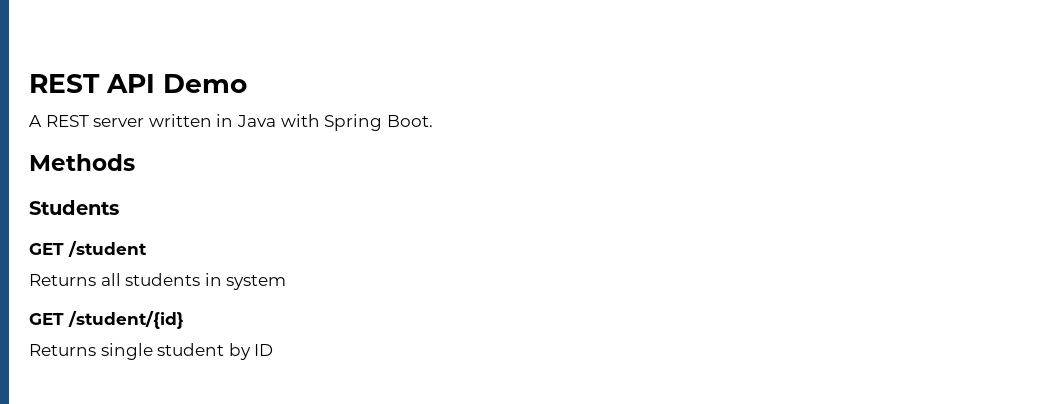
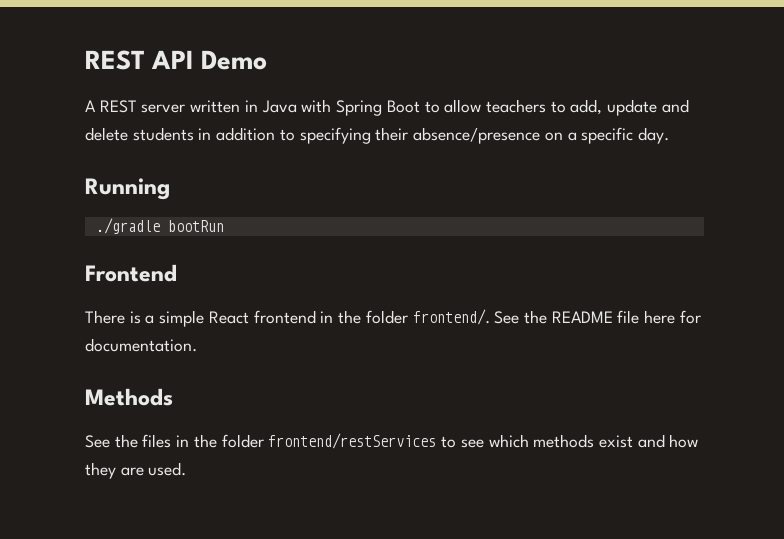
- A REST server written in Java with Spring Boot.
+ A REST server written in Java with Spring Boot to allow teachers to add, update and delete students in addition to specifying their absence/presence on a specific day.
+ Running
+ ./gradle bootRun
+ Frontend
+ There is a simple React frontend in the folder frontend/. See the README file here for documentation.
  Methods
- Students
- GET /student
- Returns all students in system
- GET /student/{id}
- Returns single student by ID
+ See the files in the folder frontend/restServices to see which methods exist and how they are used.

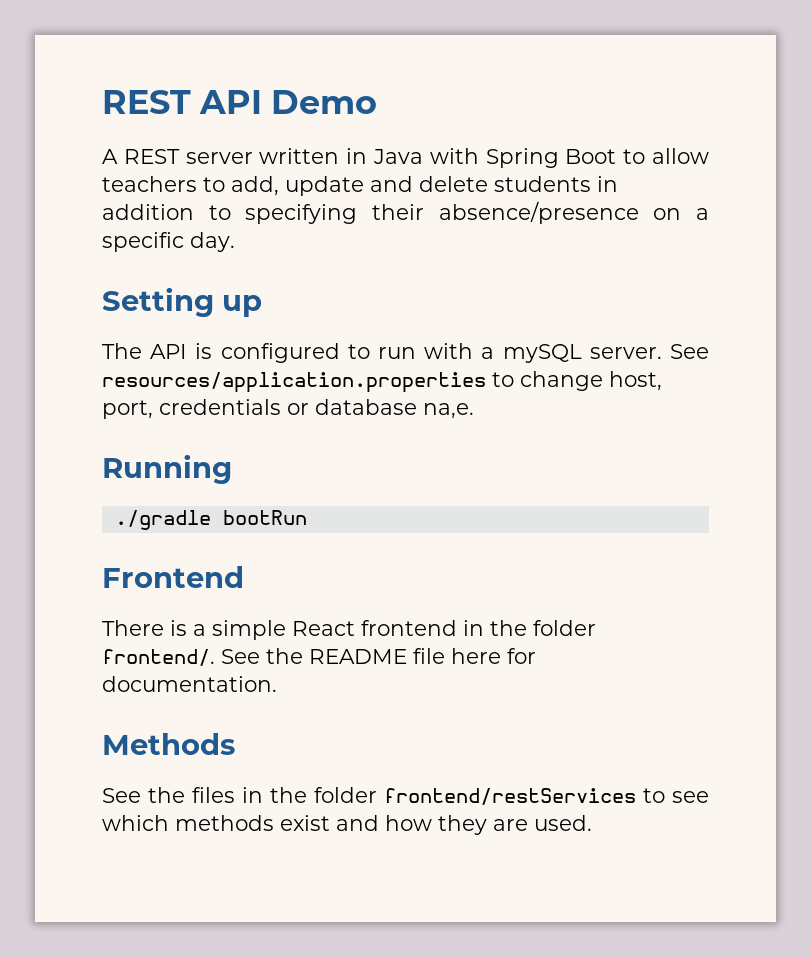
+ Setting up
+ The API is configured to run with a mySQL server. See resources/application.properties to change host, port, credentials or database na,e.

